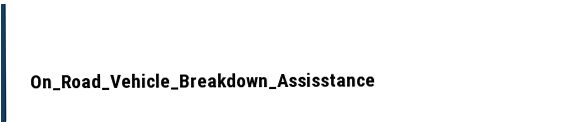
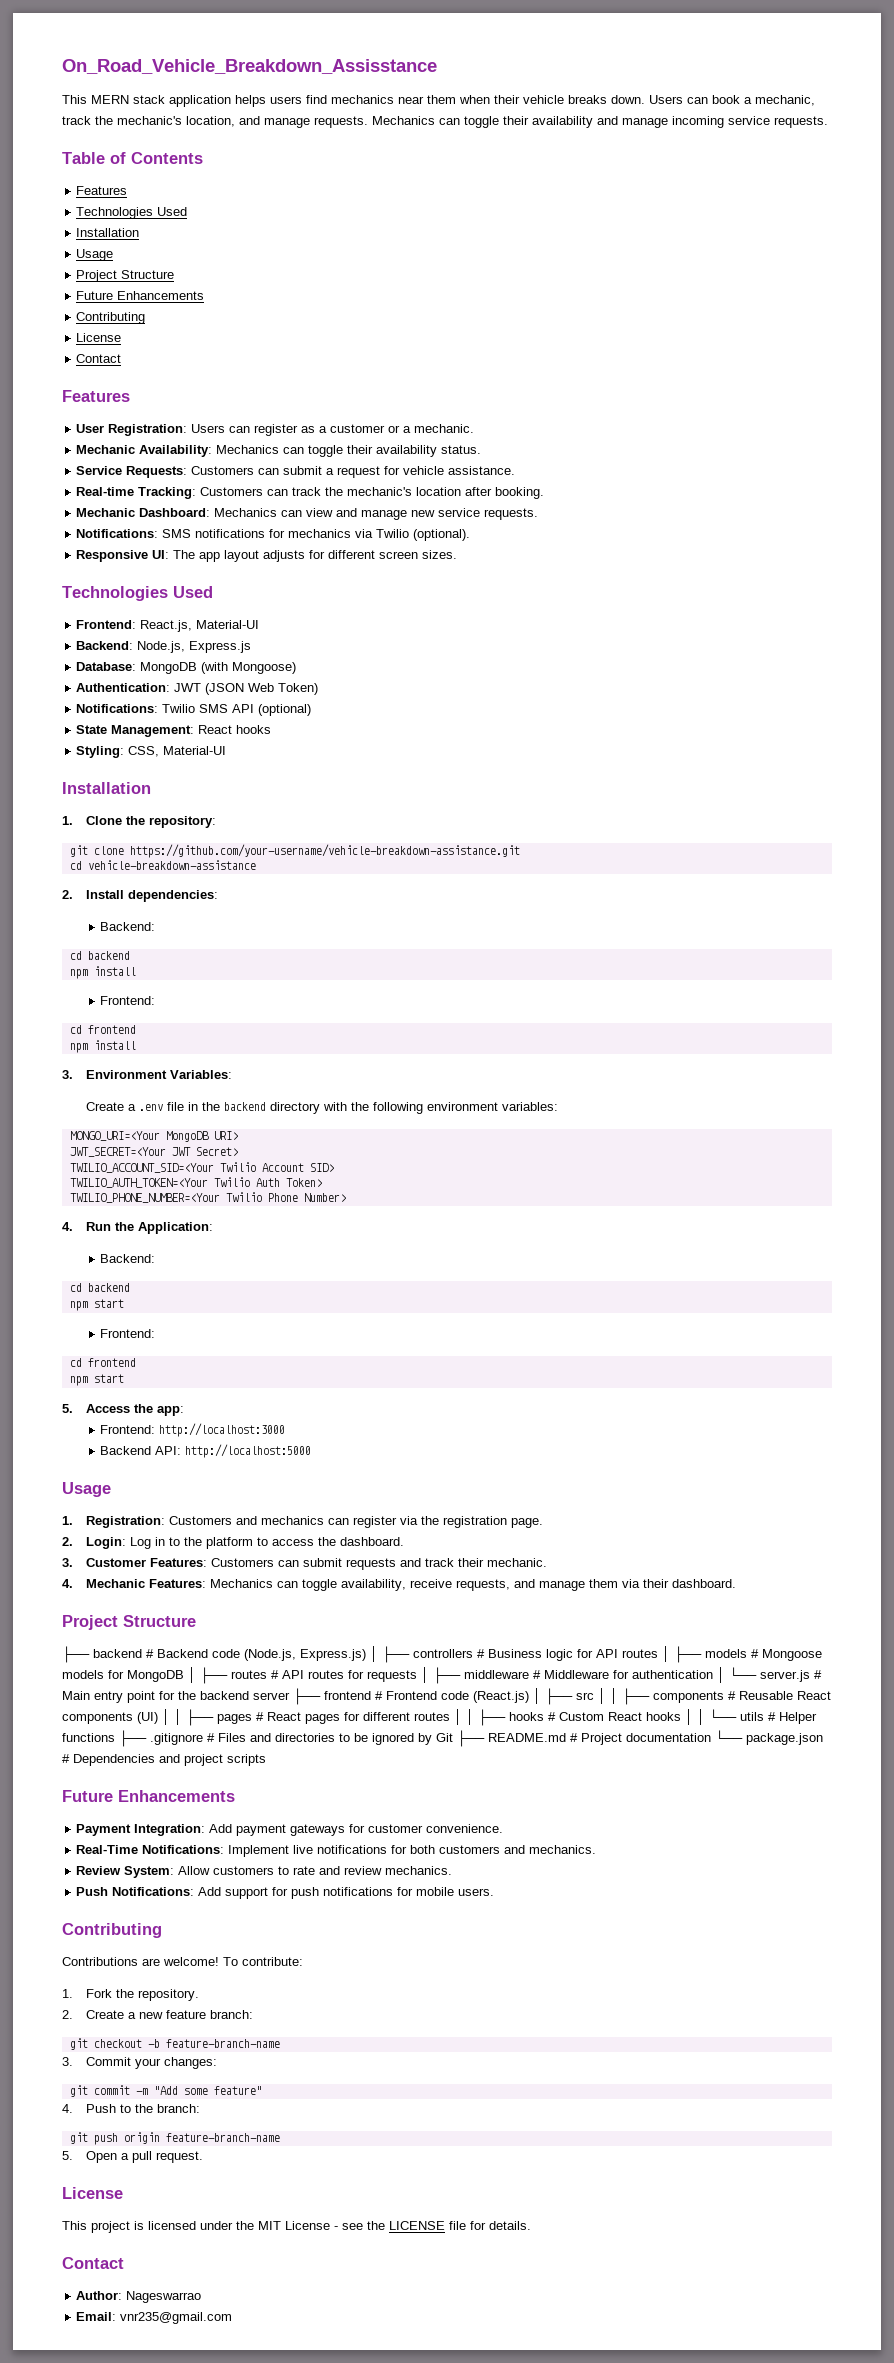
+ This MERN stack application helps users find mechanics near them when their vehicle breaks down. Users can book a mechanic, track the mechanic's location, and manage requests. Mechanics can toggle their availability and manage incoming service requests.
+ Table of Contents
+ Features
+ Technologies Used
+ Installation
+ Usage
+ Project Structure
+ Future Enhancements
+ Contributing
+ License
+ Contact
+ Features
+ User Registration: Users can register as a customer or a mechanic.
+ Mechanic Availability: Mechanics can toggle their availability status.
+ Service Requests: Customers can submit a request for vehicle assistance.
+ Real-time Tracking: Customers can track the mechanic's location after booking.
+ Mechanic Dashboard: Mechanics can view and manage new service requests.
+ Notifications: SMS notifications for mechanics via Twilio (optional).
+ Responsive UI: The app layout adjusts for different screen sizes.
+ Technologies Used
+ Frontend: React.js, Material-UI
+ Backend: Node.js, Express.js
+ Database: MongoDB (with Mongoose)
+ Authentication: JWT (JSON Web Token)
+ Notifications: Twilio SMS API (optional)
+ State Management: React hooks
+ Styling: CSS, Material-UI
+ Installation
+ 1. Clone the repository:
+ git clone https://github.com/your-username/vehicle-breakdown-assistance.git
+ cd vehicle-breakdown-assistance
+ 2. Install dependencies:
+ Backend:
+ cd backend
+ npm install
+ Frontend:
+ cd frontend
+ npm install
+ 3. Environment Variables:
+ Create a .env file in the backend directory with the following environment variables:
+ MONGO_URI=<Your MongoDB URI>
+ JWT_SECRET=<Your JWT Secret>
+ TWILIO_ACCOUNT_SID=<Your Twilio Account SID>
+ TWILIO_AUTH_TOKEN=<Your Twilio Auth Token>
+ TWILIO_PHONE_NUMBER=<Your Twilio Phone Number>
+ 4. Run the Application:
+ Backend:
+ cd backend
+ npm start
+ Frontend:
+ cd frontend
+ npm start
+ 5. Access the app:
+ Frontend: http://localhost:3000
+ Backend API: http://localhost:5000
+ Usage
+ 1. Registration: Customers and mechanics can register via the registration page.
+ 2. Login: Log in to the platform to access the dashboard.
+ 3. Customer Features: Customers can submit requests and track their mechanic.
+ 4. Mechanic Features: Mechanics can toggle availability, receive requests, and manage them via their dashboard.
+ Project Structure
+ ├── backend # Backend code (Node.js, Express.js) │ ├── controllers # Business logic for API routes │ ├── models # Mongoose models for MongoDB │ ├── routes # API routes for requests │ ├── middleware # Middleware for authentication │ └── server.js # Main entry point for the backend server ├── frontend # Frontend code (React.js) │ ├── src │ │ ├── components # Reusable React components (UI) │ │ ├── pages # React pages for different routes │ │ ├── hooks # Custom React hooks │ │ └── utils # Helper functions ├── .gitignore # Files and directories to be ignored by Git ├── README.md # Project documentation └── package.json # Dependencies and project scripts
+ Future Enhancements
+ Payment Integration: Add payment gateways for customer convenience.
+ Real-Time Notifications: Implement live notifications for both customers and mechanics.
+ Review System: Allow customers to rate and review mechanics.
+ Push Notifications: Add support for push notifications for mobile users.
+ Contributing
+ Contributions are welcome! To contribute:
+ 1. Fork the repository.
+ 2. Create a new feature branch:
+ git checkout -b feature-branch-name
+ 3. Commit your changes:
+ git commit -m "Add some feature"
+ 4. Push to the branch:
+ git push origin feature-branch-name
+ 5. Open a pull request.
+ License
+ This project is licensed under the MIT License - see the LICENSE file for details.
+ Contact
+ Author: Nageswarrao
+ Email: vnr235@gmail.com

